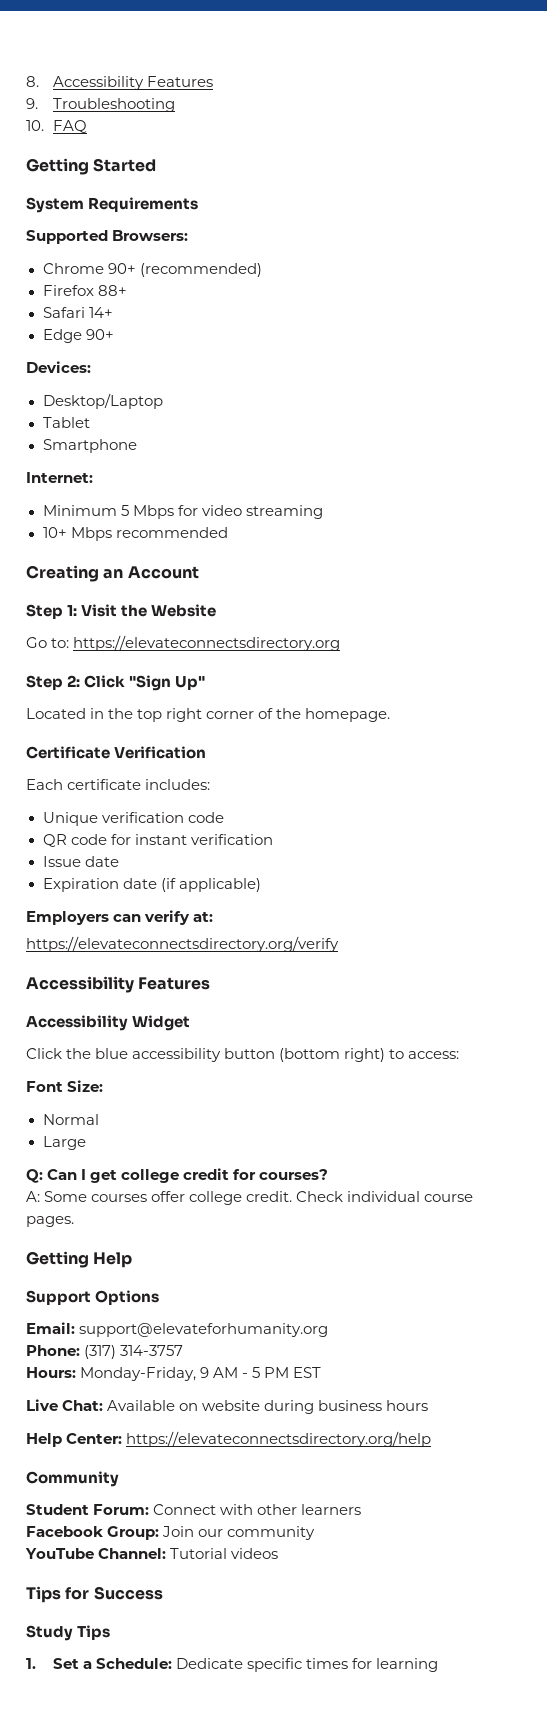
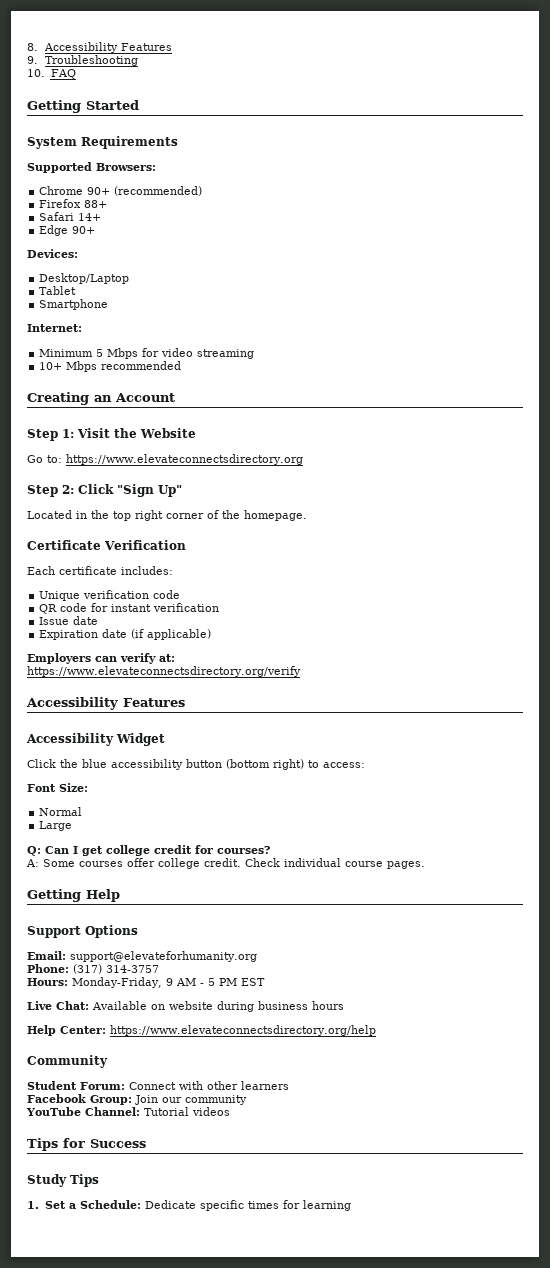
- Go to: https://elevateconnectsdirectory.org
+ Go to: https://www.elevateconnectsdirectory.org
- https://elevateconnectsdirectory.org/verify
+ https://www.elevateconnectsdirectory.org/verify
- Help Center: https://elevateconnectsdirectory.org/help
+ Help Center: https://www.elevateconnectsdirectory.org/help

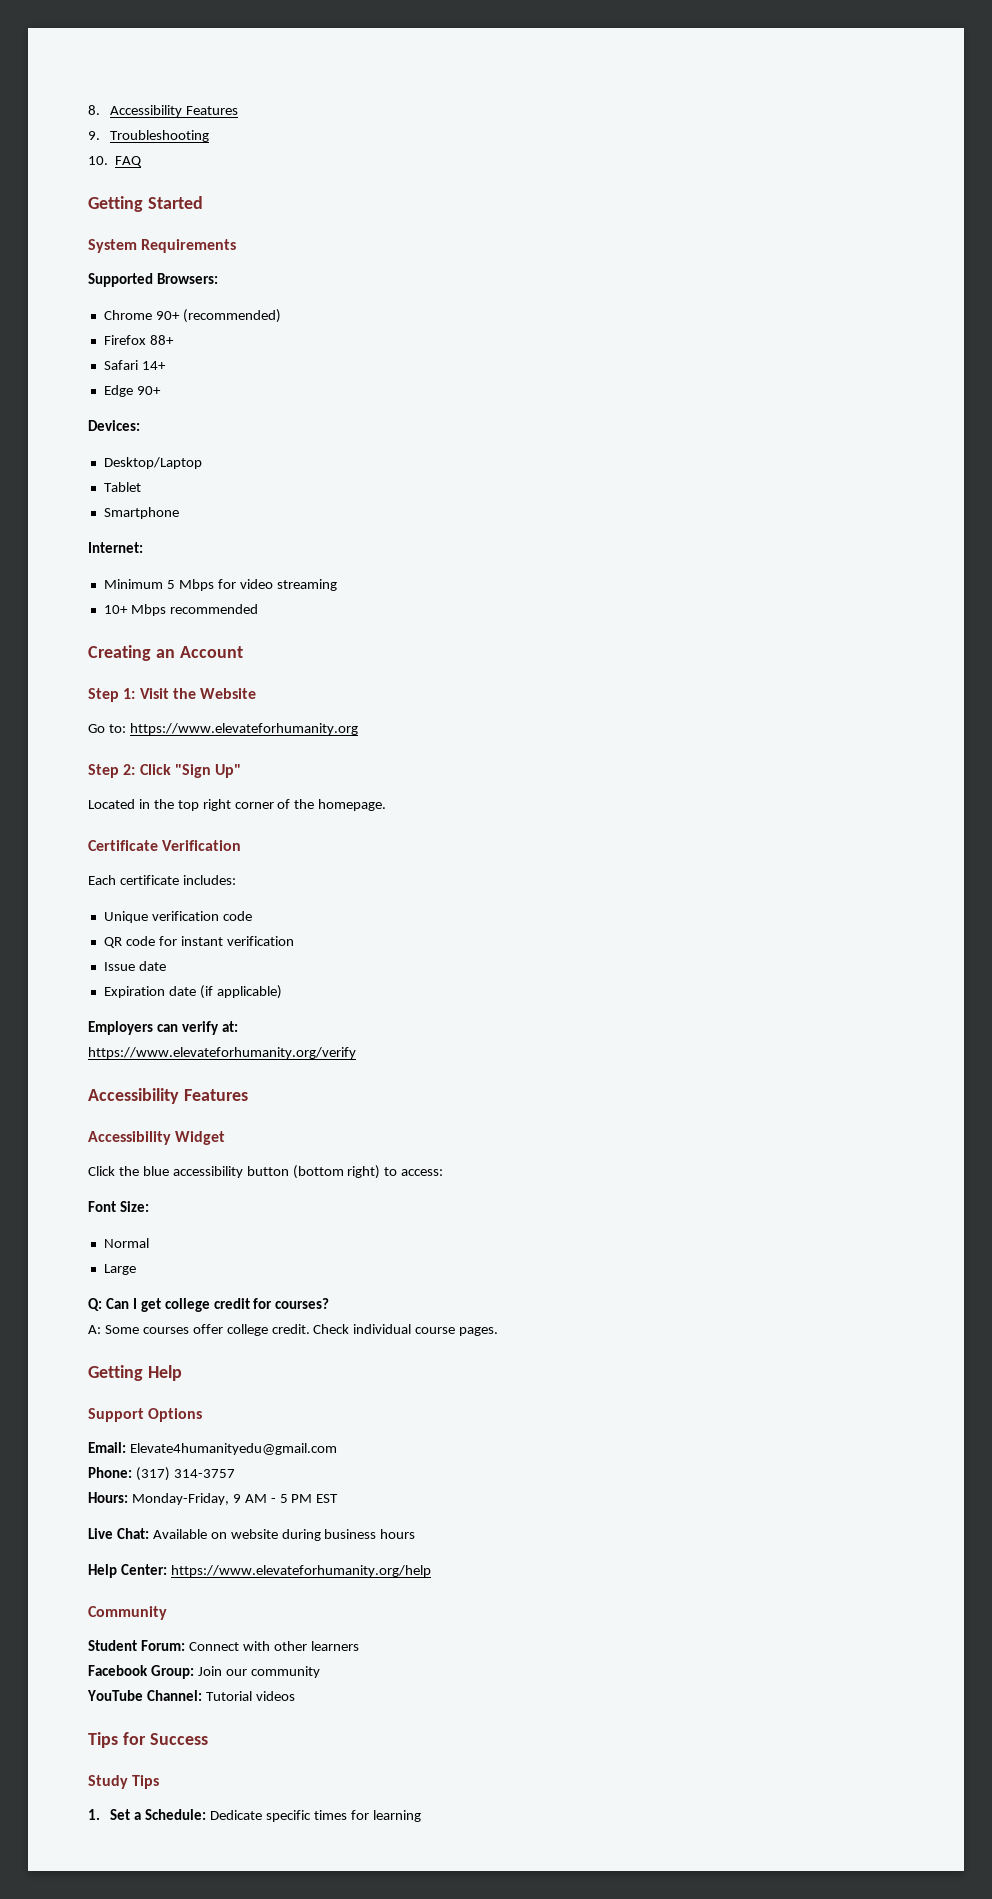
- Go to: https://www.elevateconnectsdirectory.org
+ Go to: https://www.elevateforhumanity.org
- https://www.elevateconnectsdirectory.org/verify
+ https://www.elevateforhumanity.org/verify
- Email: support@elevateforhumanity.org
+ Email: Elevate4humanityedu@gmail.com
- Help Center: https://www.elevateconnectsdirectory.org/help
+ Help Center: https://www.elevateforhumanity.org/help

